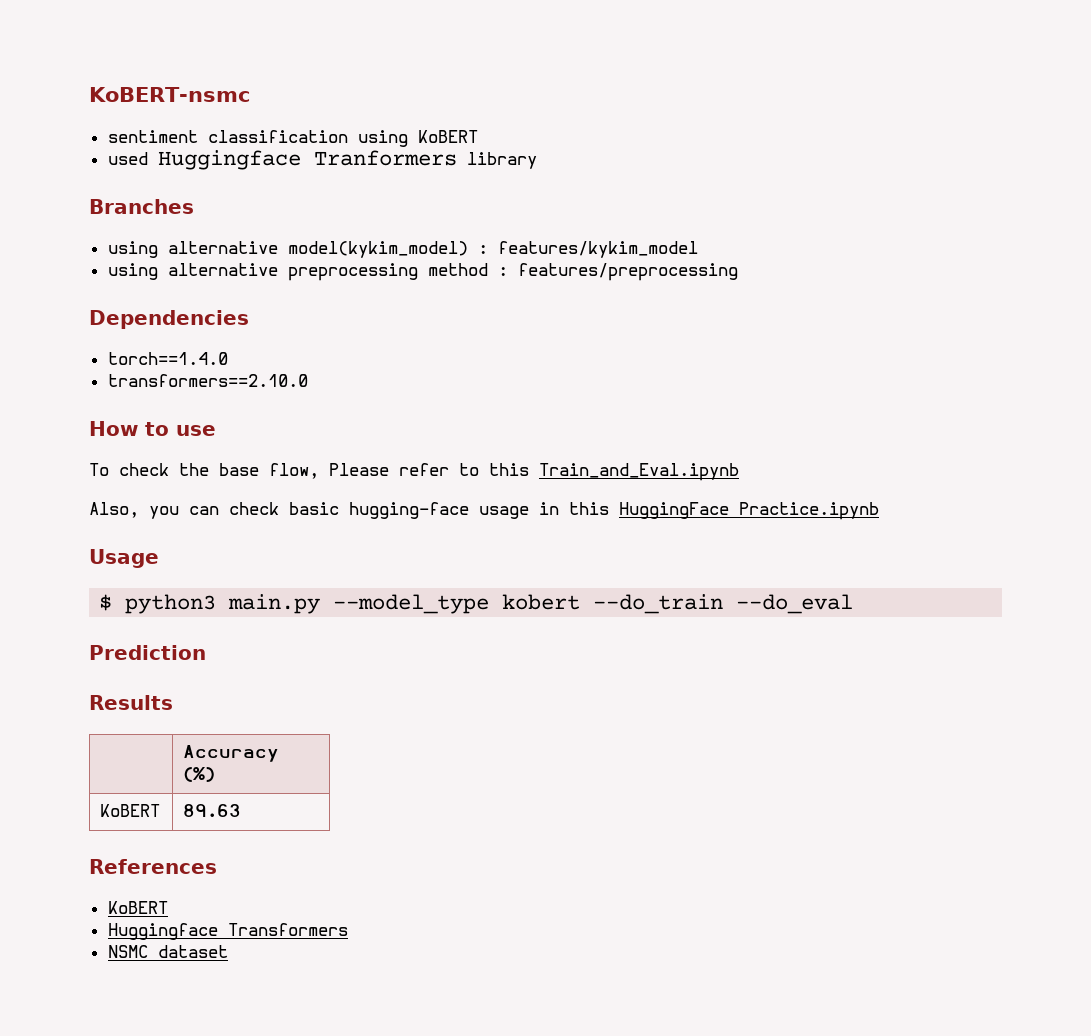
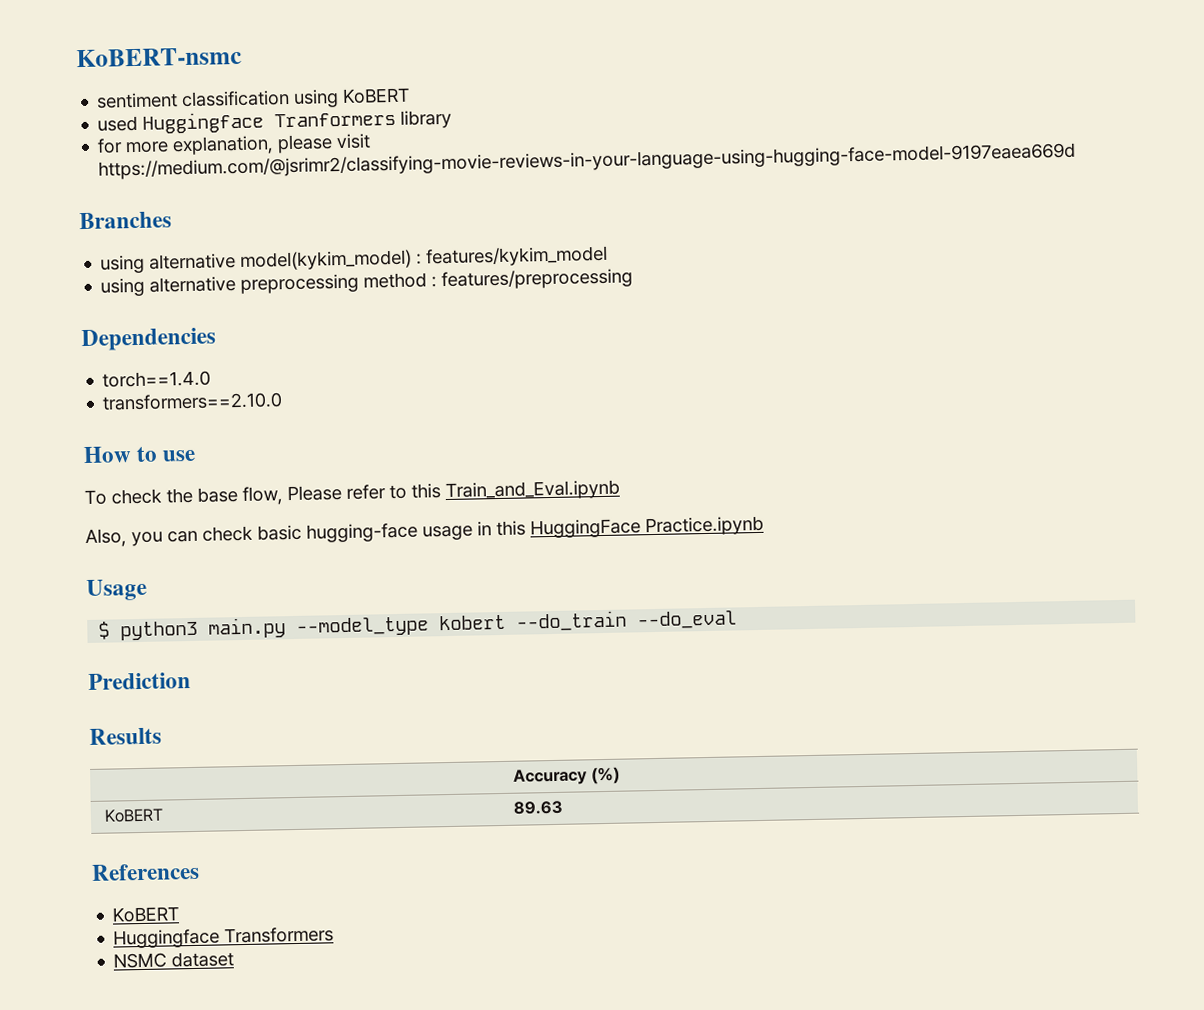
+ for more explanation, please visit https://medium.com/@jsrimr2/classifying-movie-reviews-in-your-language-using-hugging-face-model-9197eaea669d

